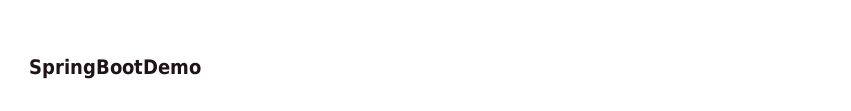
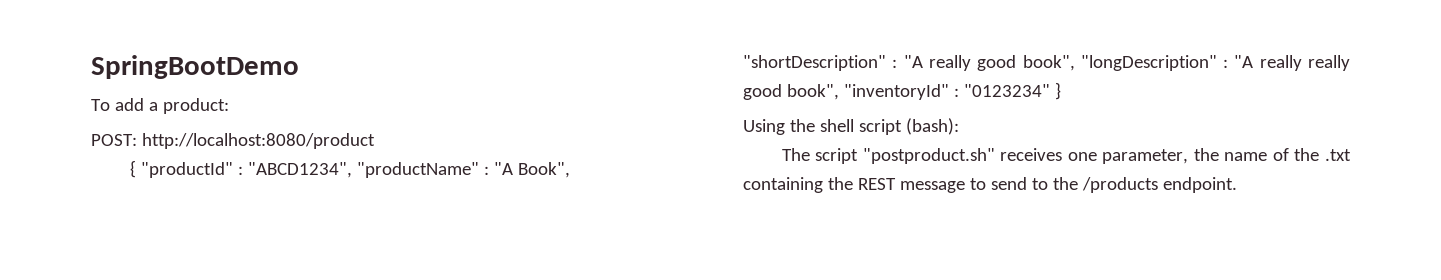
+ To add a product:
+ POST: http://localhost:8080/product
+ { "productId" : "ABCD1234", "productName" : "A Book", "shortDescription" : "A really good book", "longDescription" : "A really really good book", "inventoryId" : "0123234" }
+ Using the shell script (bash):
+ The script "postproduct.sh" receives one parameter, the name of the .txt containing the REST message to send to the /products endpoint.

